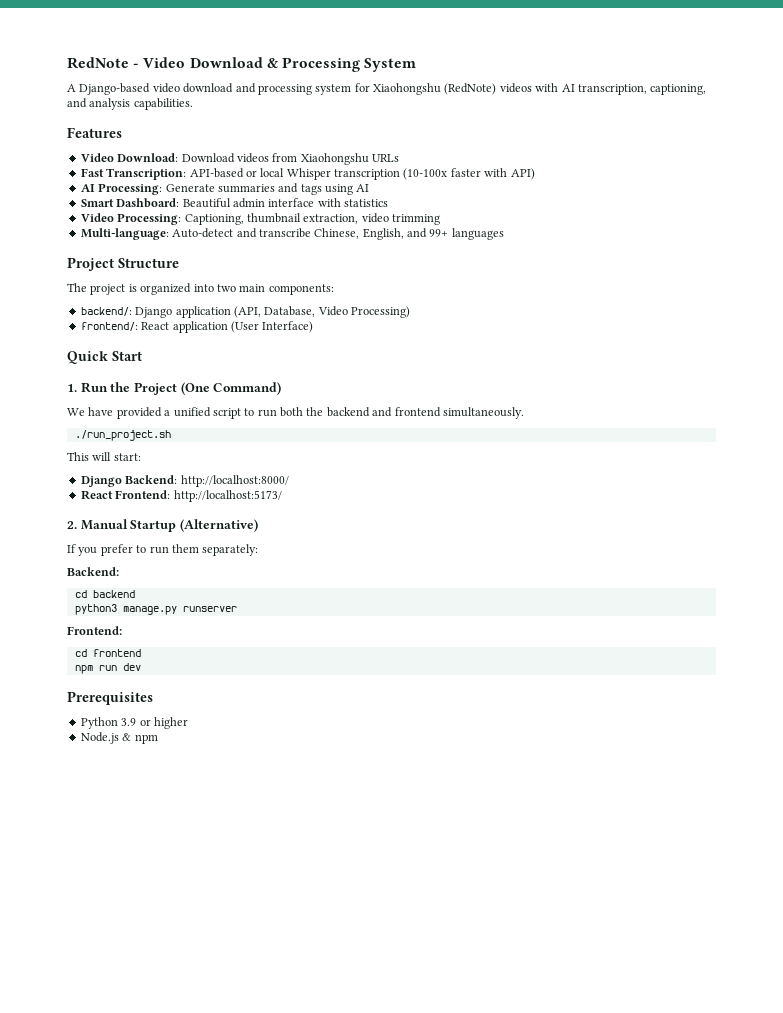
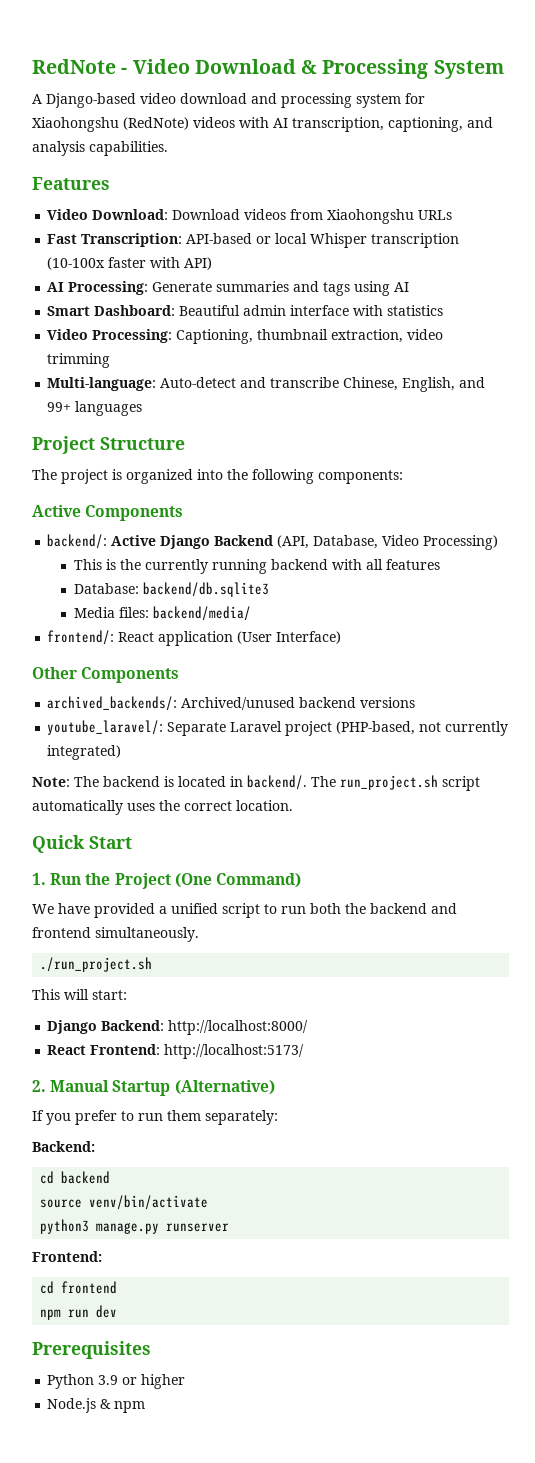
- The project is organized into two main components:
+ The project is organized into the following components:
+ Active Components
- backend/: Django application (API, Database, Video Processing)
+ backend/: Active Django Backend (API, Database, Video Processing)
+ This is the currently running backend with all features
+ Database: backend/db.sqlite3
+ Media files: backend/media/
+ Other Components
+ archived_backends/: Archived/unused backend versions
+ youtube_laravel/: Separate Laravel project (PHP-based, not currently integrated)
+ Note: The backend is located in backend/. The run_project.sh script automatically uses the correct location.
+ source venv/bin/activate

